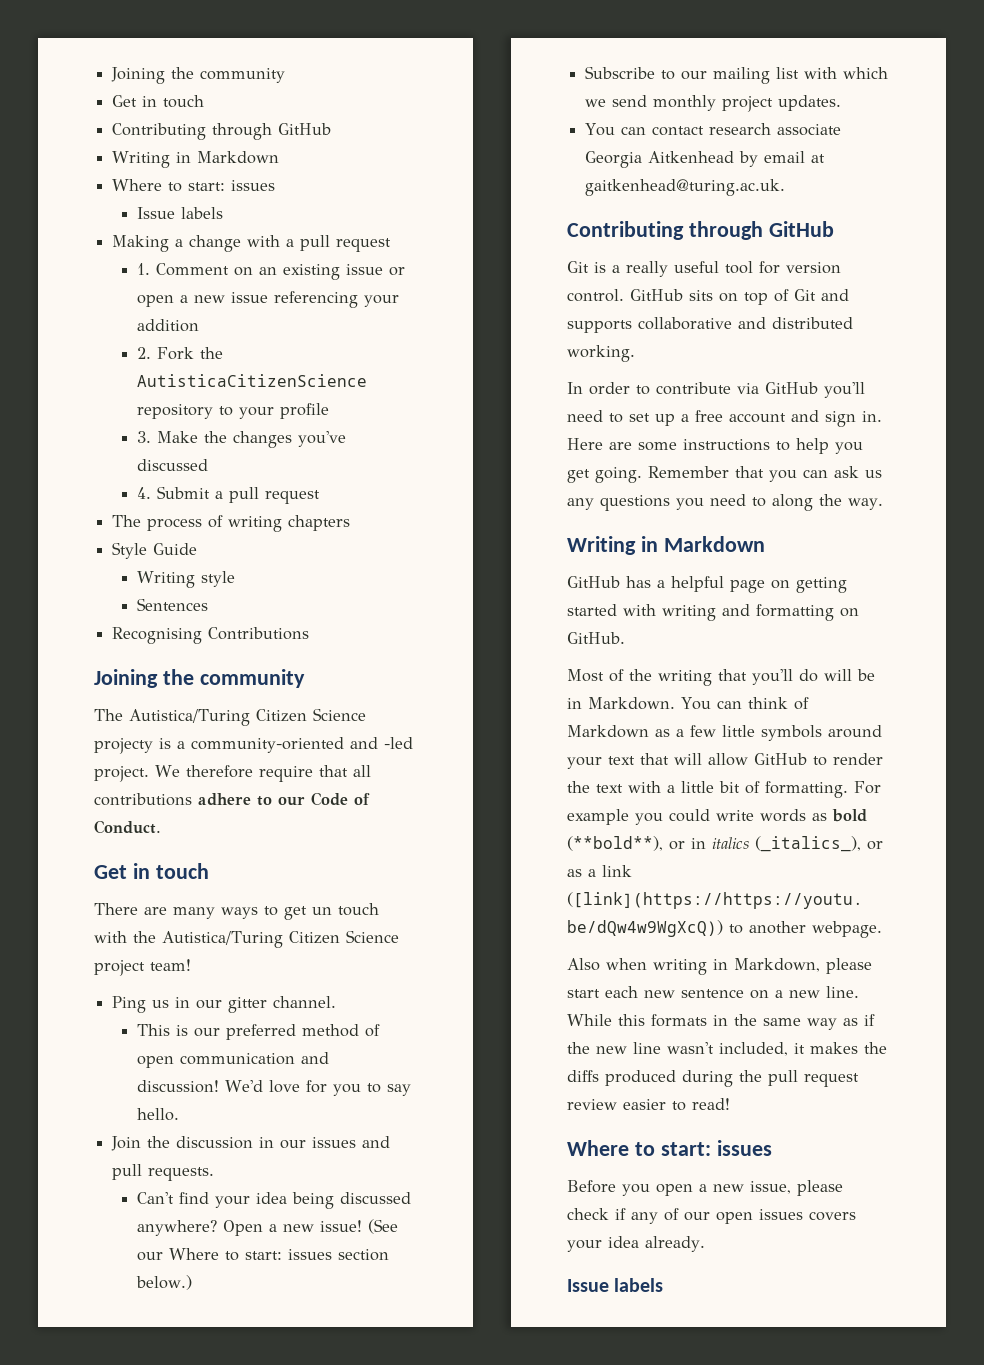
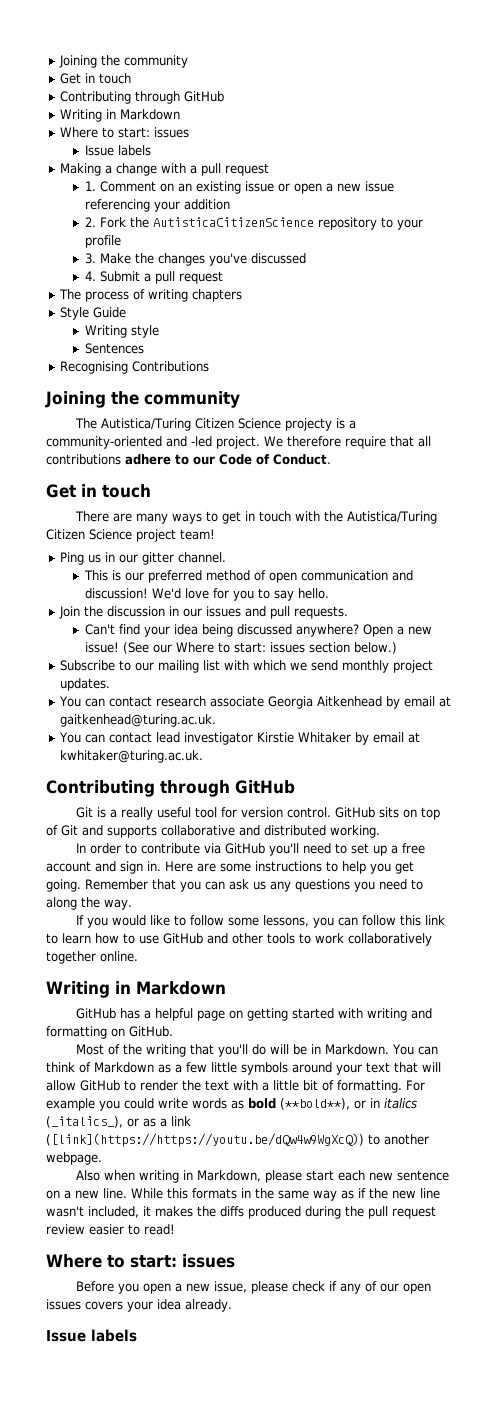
- There are many ways to get un touch with the Autistica/Turing Citizen Science project team!
+ There are many ways to get in touch with the Autistica/Turing Citizen Science project team!
+ You can contact lead investigator Kirstie Whitaker by email at kwhitaker@turing.ac.uk.
+ If you would like to follow some lessons, you can follow this link to learn how to use GitHub and other tools to work collaboratively together online.

